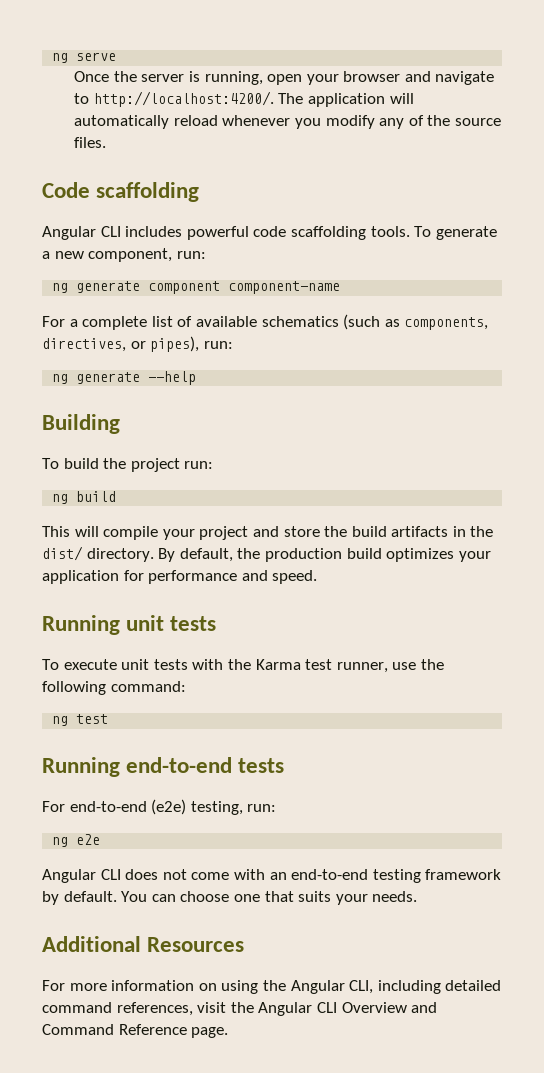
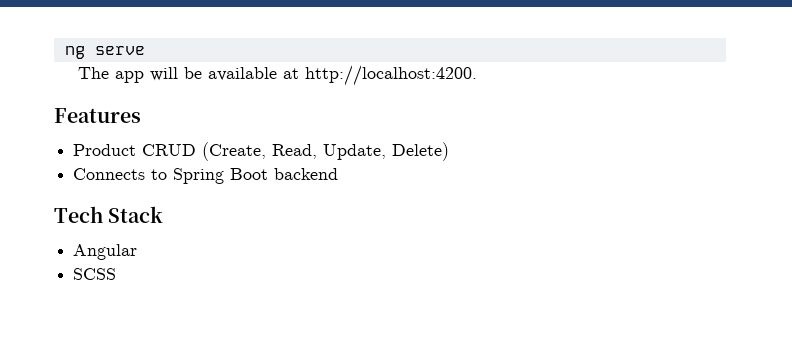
- Once the server is running, open your browser and navigate to http://localhost:4200/. The application will automatically reload whenever you modify any of the source files.
- Code scaffolding
- Angular CLI includes powerful code scaffolding tools. To generate a new component, run:
- ng generate component component-name
- For a complete list of available schematics (such as components, directives, or pipes), run:
- ng generate --help
- Building
- To build the project run:
- ng build
- This will compile your project and store the build artifacts in the dist/ directory. By default, the production build optimizes your application for performance and speed.
- Running unit tests
- To execute unit tests with the Karma test runner, use the following command:
- ng test
- Running end-to-end tests
- For end-to-end (e2e) testing, run:
- ng e2e
- Angular CLI does not come with an end-to-end testing framework by default. You can choose one that suits your needs.
- Additional Resources
- For more information on using the Angular CLI, including detailed command references, visit the Angular CLI Overview and Command Reference page.
+ The app will be available at http://localhost:4200.
+ Features
+ Product CRUD (Create, Read, Update, Delete)
+ Connects to Spring Boot backend
+ Tech Stack
+ Angular
+ SCSS

